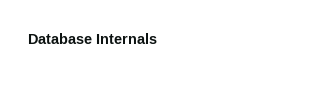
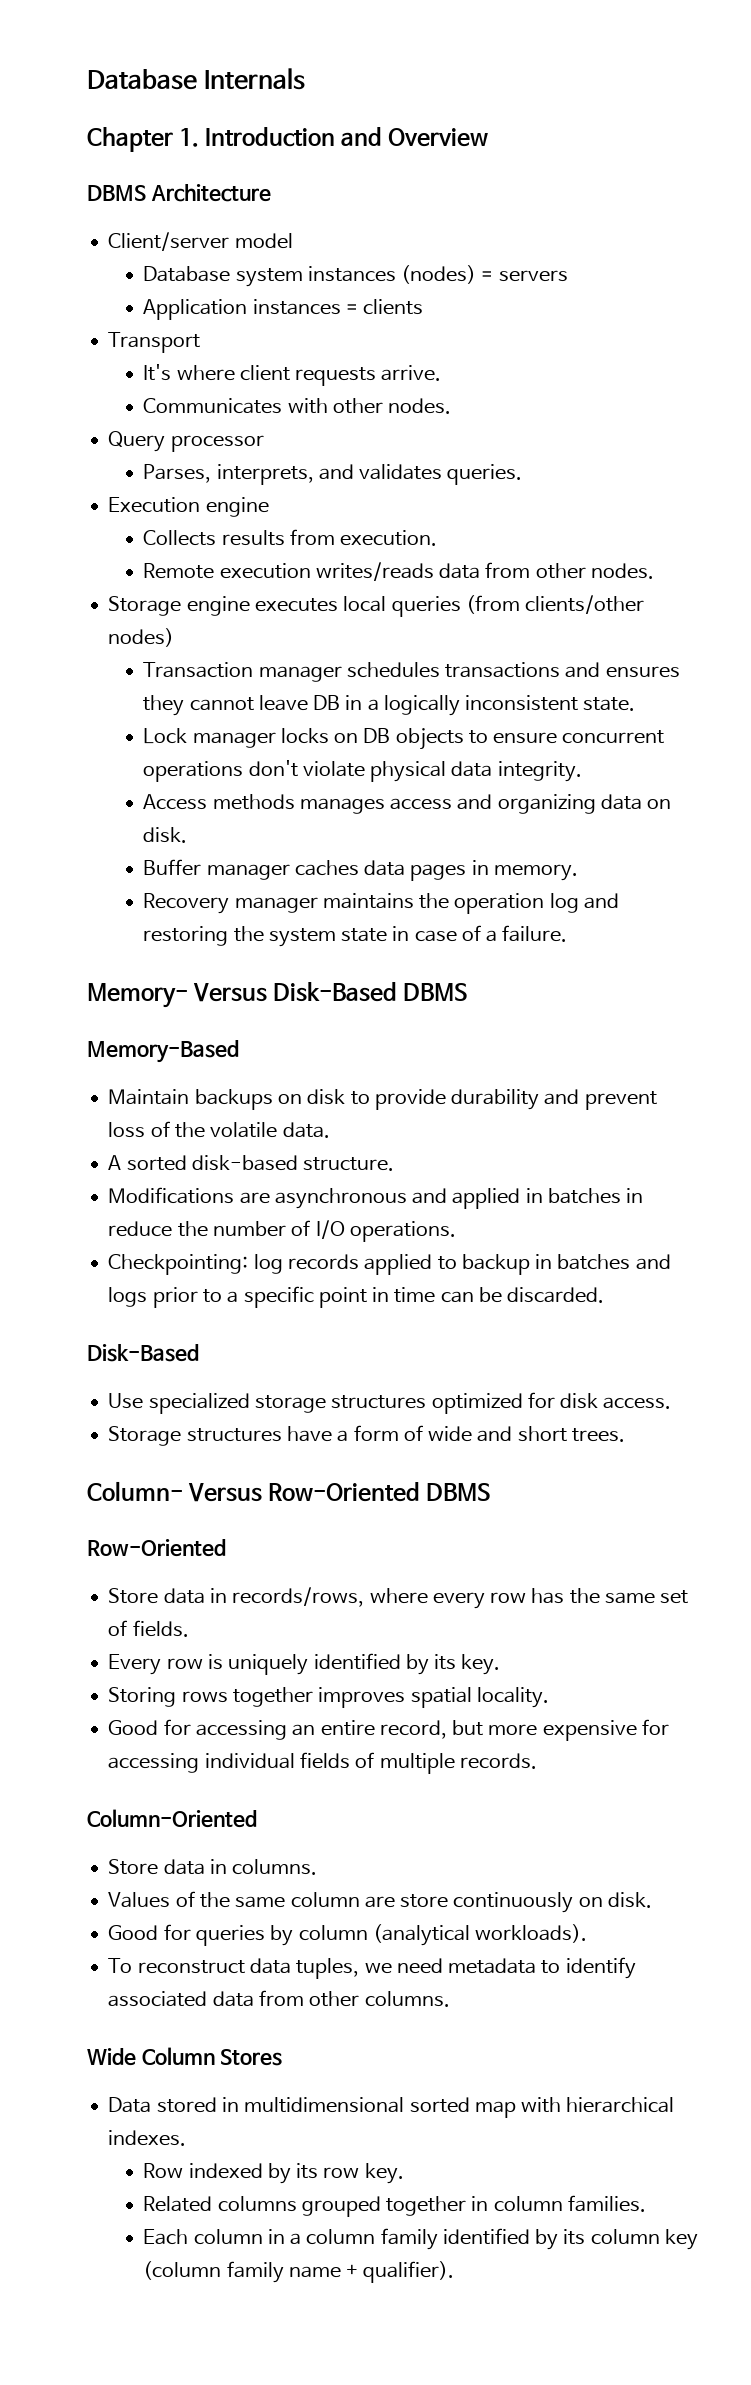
+ Chapter 1. Introduction and Overview
+ DBMS Architecture
+ Client/server model
+ Database system instances (nodes) = servers
+ Application instances = clients
+ Transport
+ It's where client requests arrive.
+ Communicates with other nodes.
+ Query processor
+ Parses, interprets, and validates queries.
+ Execution engine
+ Collects results from execution.
+ Remote execution writes/reads data from other nodes.
+ Storage engine executes local queries (from clients/other nodes)
+ Transaction manager schedules transactions and ensures they cannot leave DB in a logically inconsistent state.
+ Lock manager locks on DB objects to ensure concurrent operations don't violate physical data integrity.
+ Access methods manages access and organizing data on disk.
+ Buffer manager caches data pages in memory.
+ Recovery manager maintains the operation log and restoring the system state in case of a failure.
+ Memory- Versus Disk-Based DBMS
+ Memory-Based
+ Maintain backups on disk to provide durability and prevent loss of the volatile data.
+ A sorted disk-based structure.
+ Modifications are asynchronous and applied in batches in reduce the number of I/O operations.
+ Checkpointing: log records applied to backup in batches and logs prior to a specific point in time can be discarded.
+ Disk-Based
+ Use specialized storage structures optimized for disk access.
+ Storage structures have a form of wide and short trees.
+ Column- Versus Row-Oriented DBMS
+ Row-Oriented
+ Store data in records/rows, where every row has the same set of fields.
+ Every row is uniquely identified by its key.
+ Storing rows together improves spatial locality.
+ Good for accessing an entire record, but more expensive for accessing individual fields of multiple records.
+ Column-Oriented
+ Store data in columns.
+ Values of the same column are store continuously on disk.
+ Good for queries by column (analytical workloads).
+ To reconstruct data tuples, we need metadata to identify associated data from other columns.
+ Wide Column Stores
+ Data stored in multidimensional sorted map with hierarchical indexes.
+ Row indexed by its row key.
+ Related columns grouped together in column families.
+ Each column in a column family identified by its column key (column family name + qualifier).

